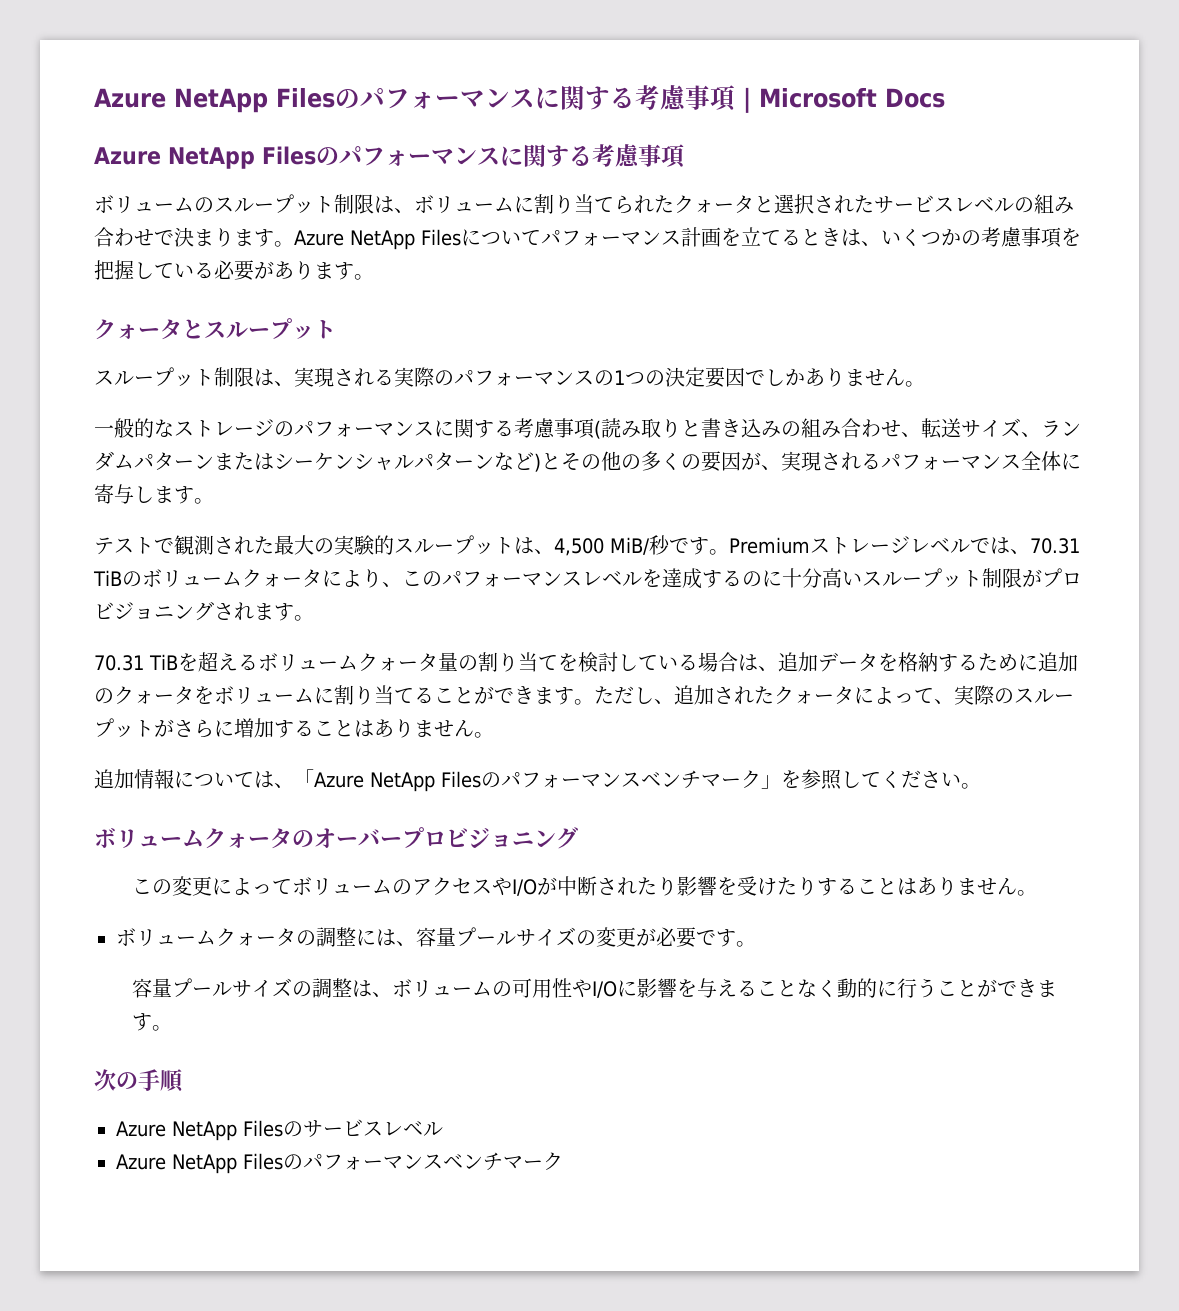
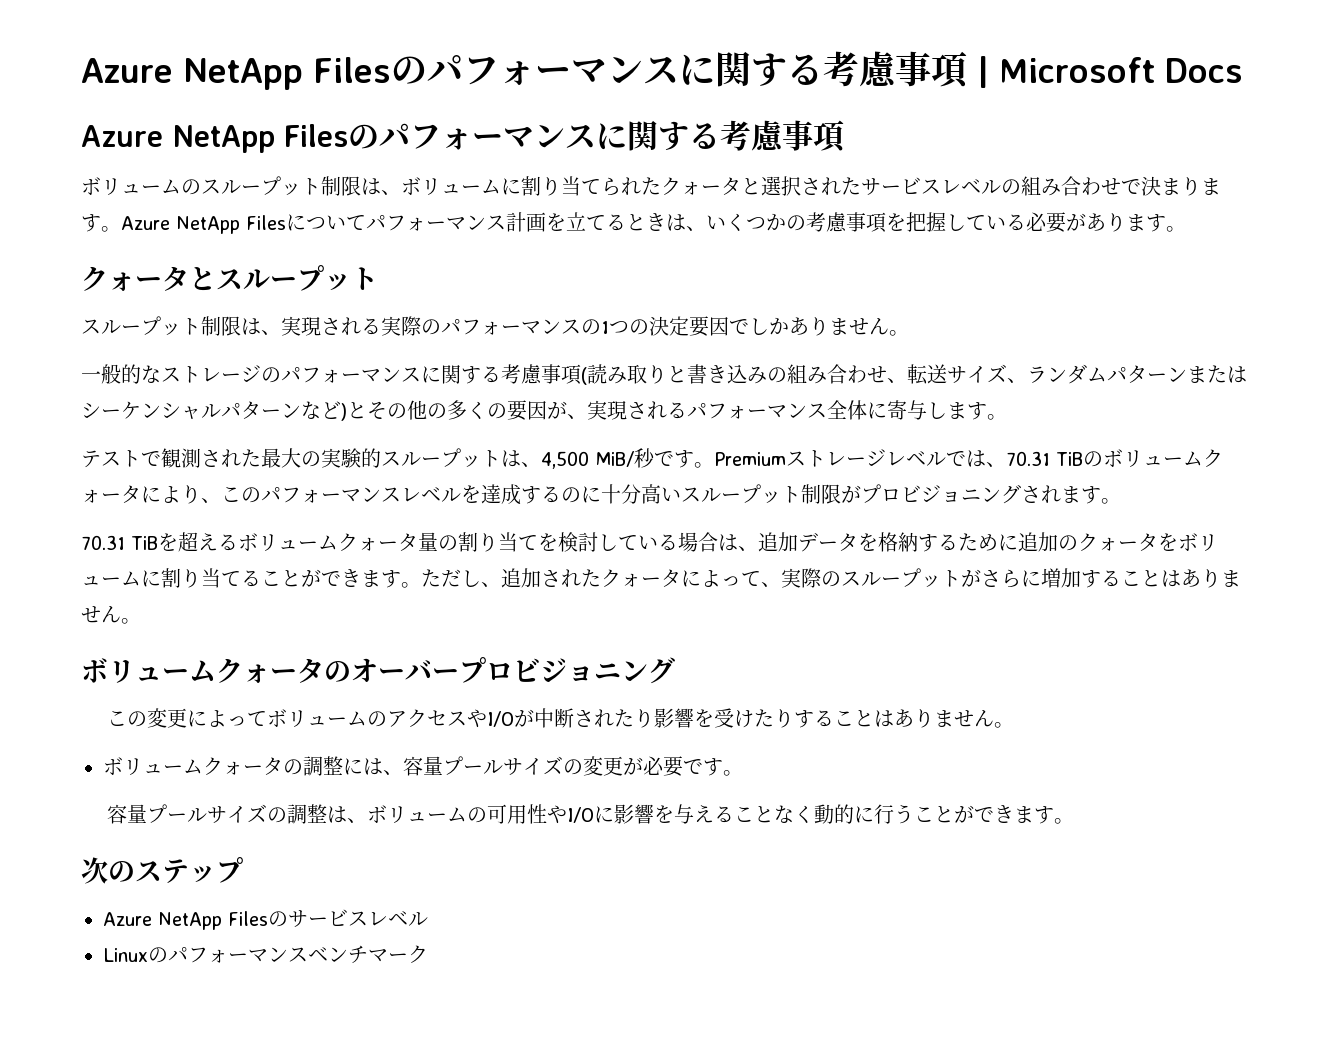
- 追加情報については、「Azure NetApp Filesのパフォーマンスベンチマーク」を参照してください。
- 次の手順
+ 次のステップ
  Azure NetApp Filesのサービスレベル
- Azure NetApp Filesのパフォーマンスベンチマーク
+ Linuxのパフォーマンスベンチマーク

